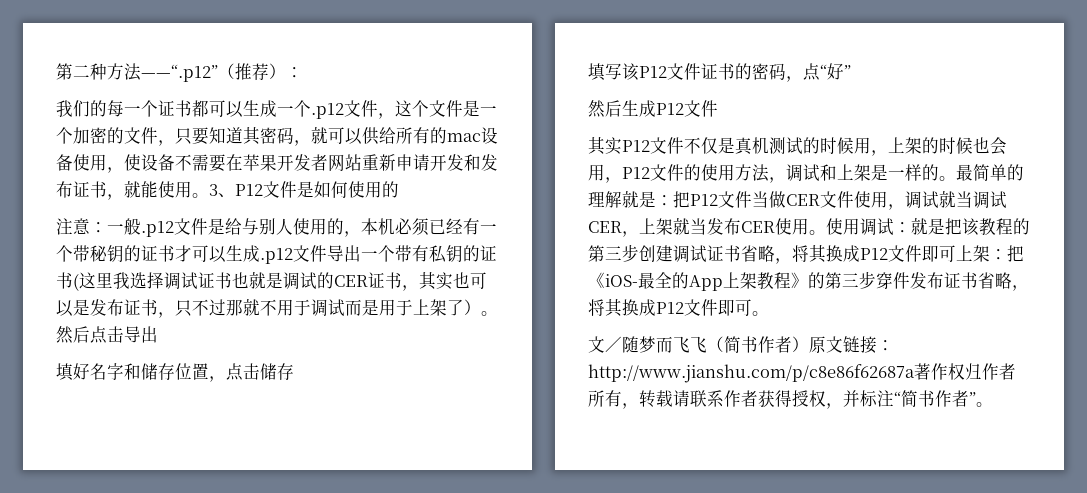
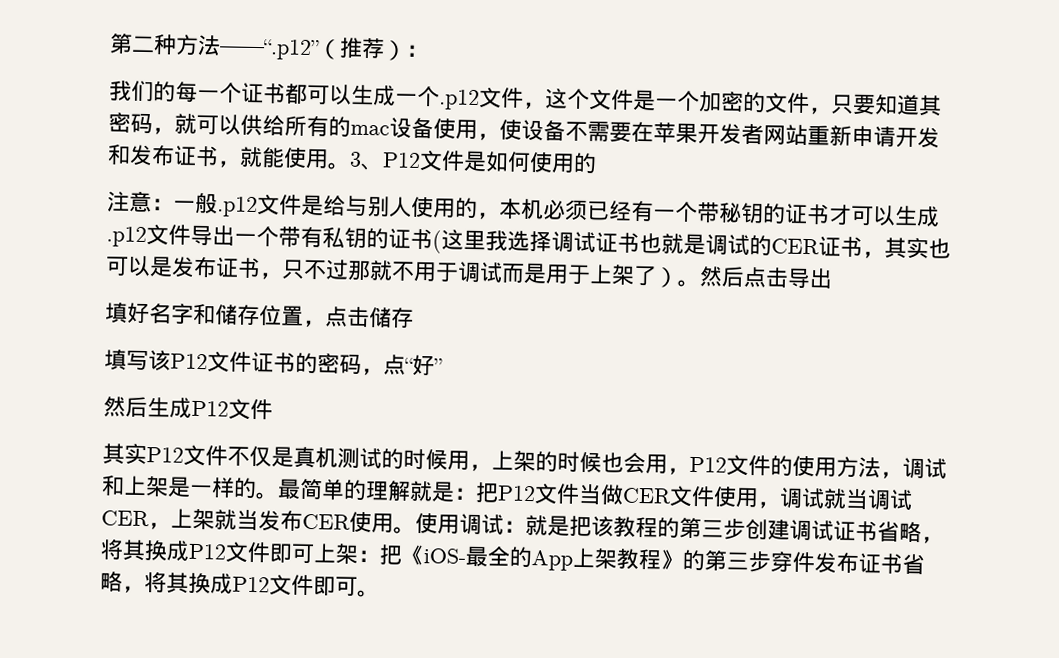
- 文／随梦而飞飞（简书作者）原文链接：http://www.jianshu.com/p/c8e86f62687a著作权归作者所有，转载请联系作者获得授权，并标注“简书作者”。

